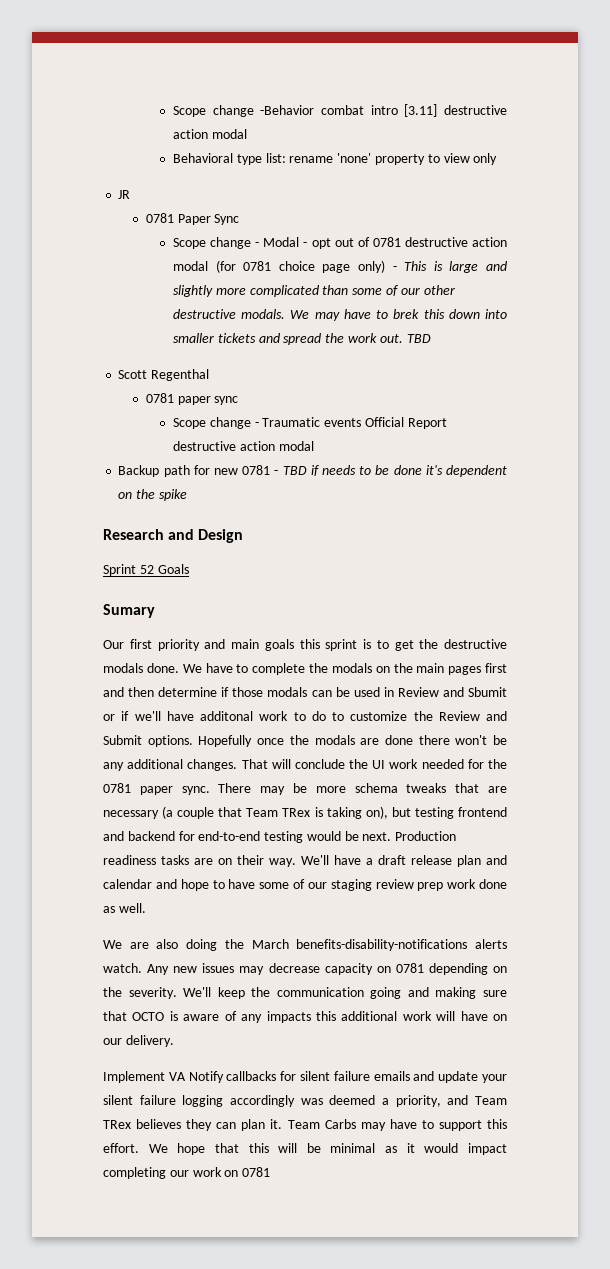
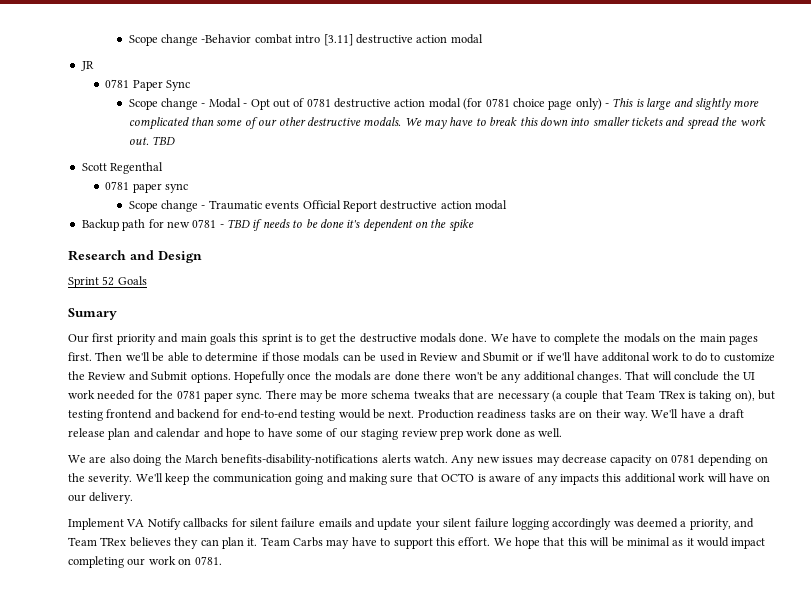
- Behavioral type list: rename 'none' property to view only
- Scope change - Modal - opt out of 0781 destructive action modal (for 0781 choice page only) - This is large and slightly more complicated than some of our other destructive modals.
+ Scope change - Modal - Opt out of 0781 destructive action modal (for 0781 choice page only) - This is large and slightly more complicated than some of our other destructive modals.
- We may have to brek this down into smaller tickets and spread the work out.
+ We may have to break this down into smaller tickets and spread the work out.
- We have to complete the modals on the main pages first and then determine if those modals can be used in Review and Sbumit or if we'll have additonal work to do to customize the Review and Submit options.
+ We have to complete the modals on the main pages first. Then we'll be able to determine if those modals can be used in Review and Sbumit or if we'll have additonal work to do to customize the Review and Submit options.
- We hope that this will be minimal as it would impact completing our work on 0781
+ We hope that this will be minimal as it would impact completing our work on 0781.

